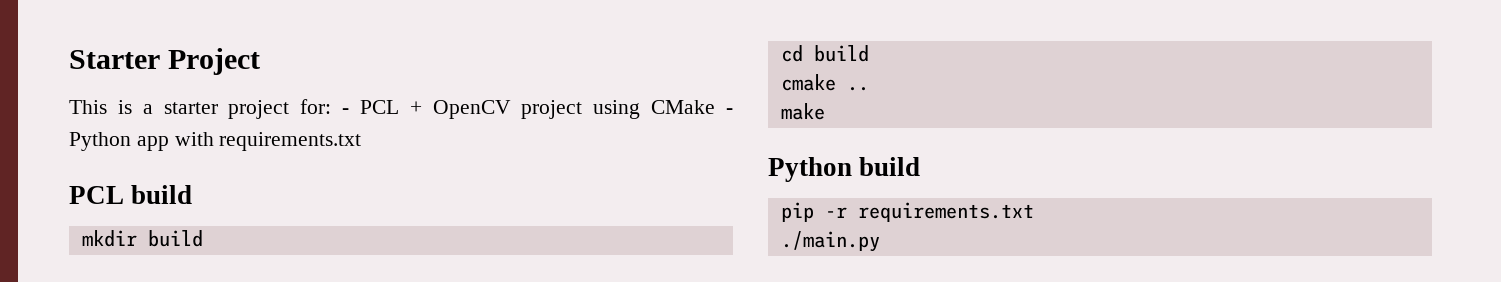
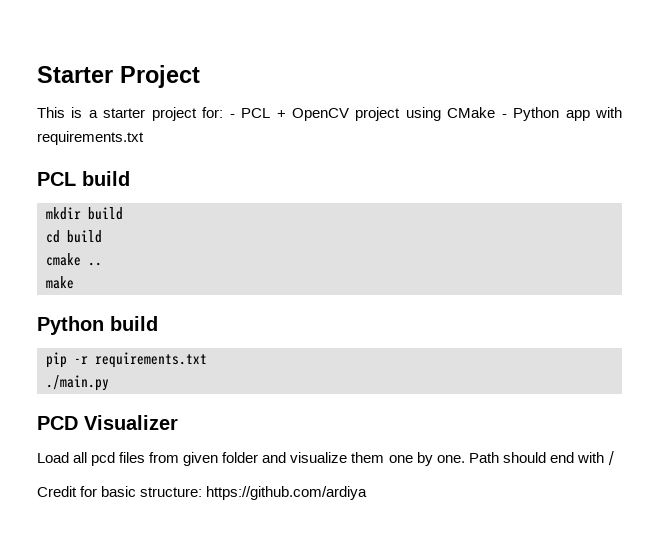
+ PCD Visualizer
+ Load all pcd files from given folder and visualize them one by one. Path should end with /
+ Credit for basic structure: https://github.com/ardiya

